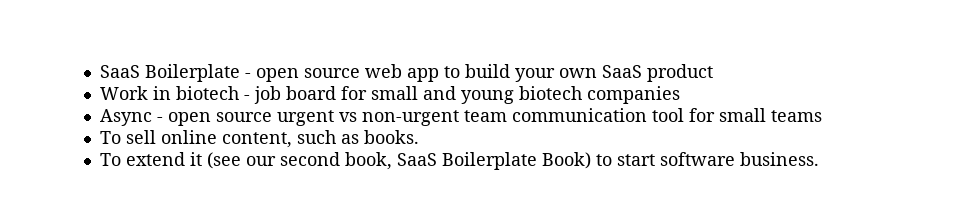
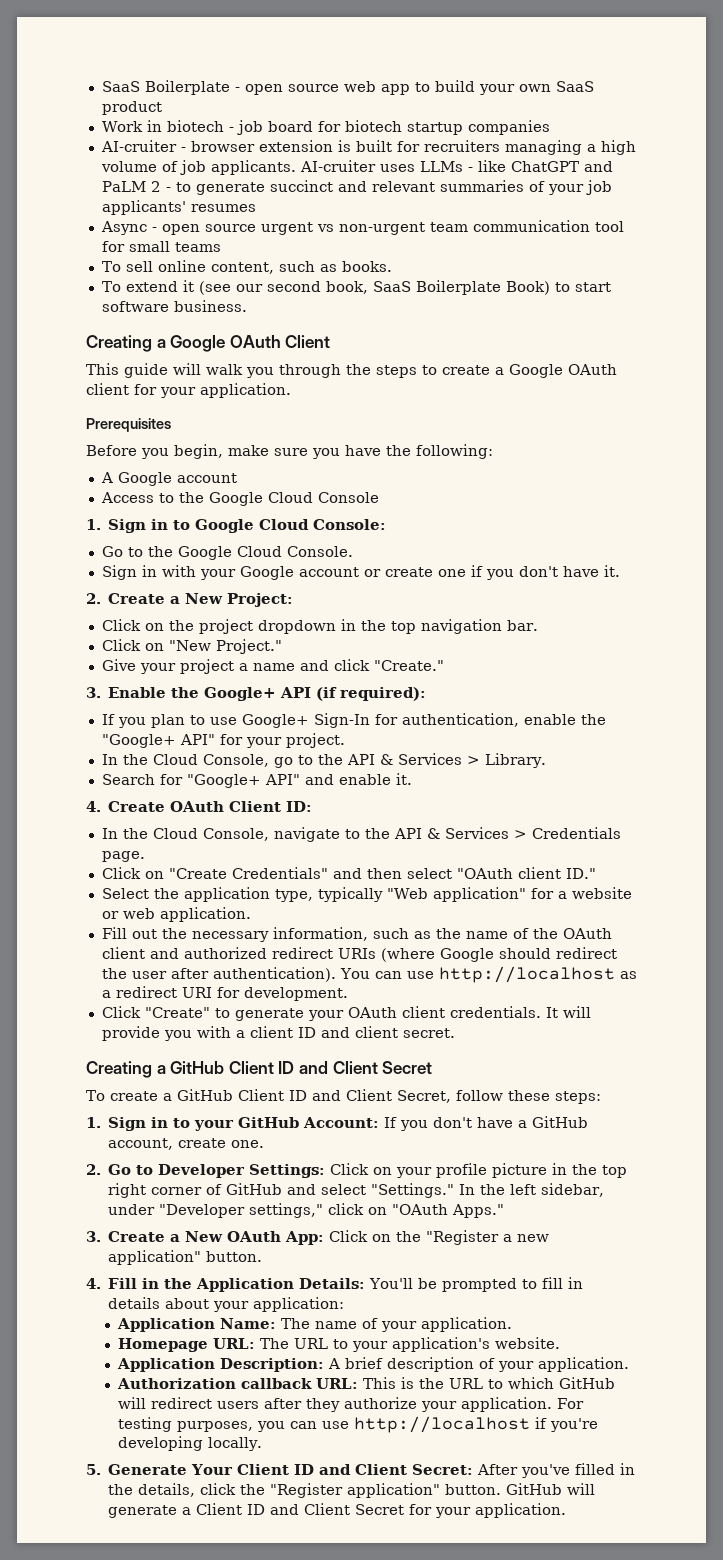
- Work in biotech - job board for small and young biotech companies
+ Work in biotech - job board for biotech startup companies
+ AI-cruiter - browser extension is built for recruiters managing a high volume of job applicants. AI-cruiter uses LLMs - like ChatGPT and PaLM 2 - to generate succinct and relevant summaries of your job applicants' resumes
+ Creating a Google OAuth Client
+ This guide will walk you through the steps to create a Google OAuth client for your application.
+ Prerequisites
+ Before you begin, make sure you have the following:
+ A Google account
+ Access to the Google Cloud Console
+ 1. Sign in to Google Cloud Console:
+ Go to the Google Cloud Console.
+ Sign in with your Google account or create one if you don't have it.
+ 2. Create a New Project:
+ Click on the project dropdown in the top navigation bar.
+ Click on "New Project."
+ Give your project a name and click "Create."
+ 3. Enable the Google+ API (if required):
+ If you plan to use Google+ Sign-In for authentication, enable the "Google+ API" for your project.
+ In the Cloud Console, go to the API & Services > Library.
+ Search for "Google+ API" and enable it.
+ 4. Create OAuth Client ID:
+ In the Cloud Console, navigate to the API & Services > Credentials page.
+ Click on "Create Credentials" and then select "OAuth client ID."
+ Select the application type, typically "Web application" for a website or web application.
+ Fill out the necessary information, such as the name of the OAuth client and authorized redirect URIs (where Google should redirect the user after authentication). You can use http://localhost as a redirect URI for development.
+ Click "Create" to generate your OAuth client credentials. It will provide you with a client ID and client secret.
+ Creating a GitHub Client ID and Client Secret
+ To create a GitHub Client ID and Client Secret, follow these steps:
+ 1. Sign in to your GitHub Account: If you don't have a GitHub account, create one.
+ 2. Go to Developer Settings: Click on your profile picture in the top right corner of GitHub and select "Settings." In the left sidebar, under "Developer settings," click on "OAuth Apps."
+ 3. Create a New OAuth App: Click on the "Register a new application" button.
+ 4. Fill in the Application Details: You'll be prompted to fill in details about your application:
+ Application Name: The name of your application.
+ Homepage URL: The URL to your application's website.
+ Application Description: A brief description of your application.
+ Authorization callback URL: This is the URL to which GitHub will redirect users after they authorize your application. For testing purposes, you can use http://localhost if you're developing locally.
+ 5. Generate Your Client ID and Client Secret: After you've filled in the details, click the "Register application" button. GitHub will generate a Client ID and Client Secret for your application.

